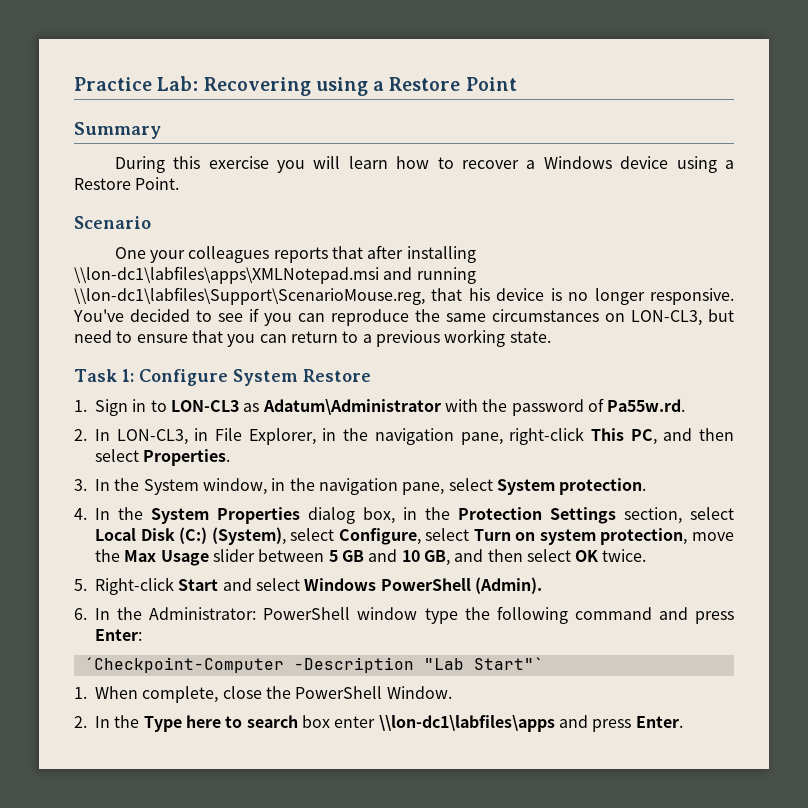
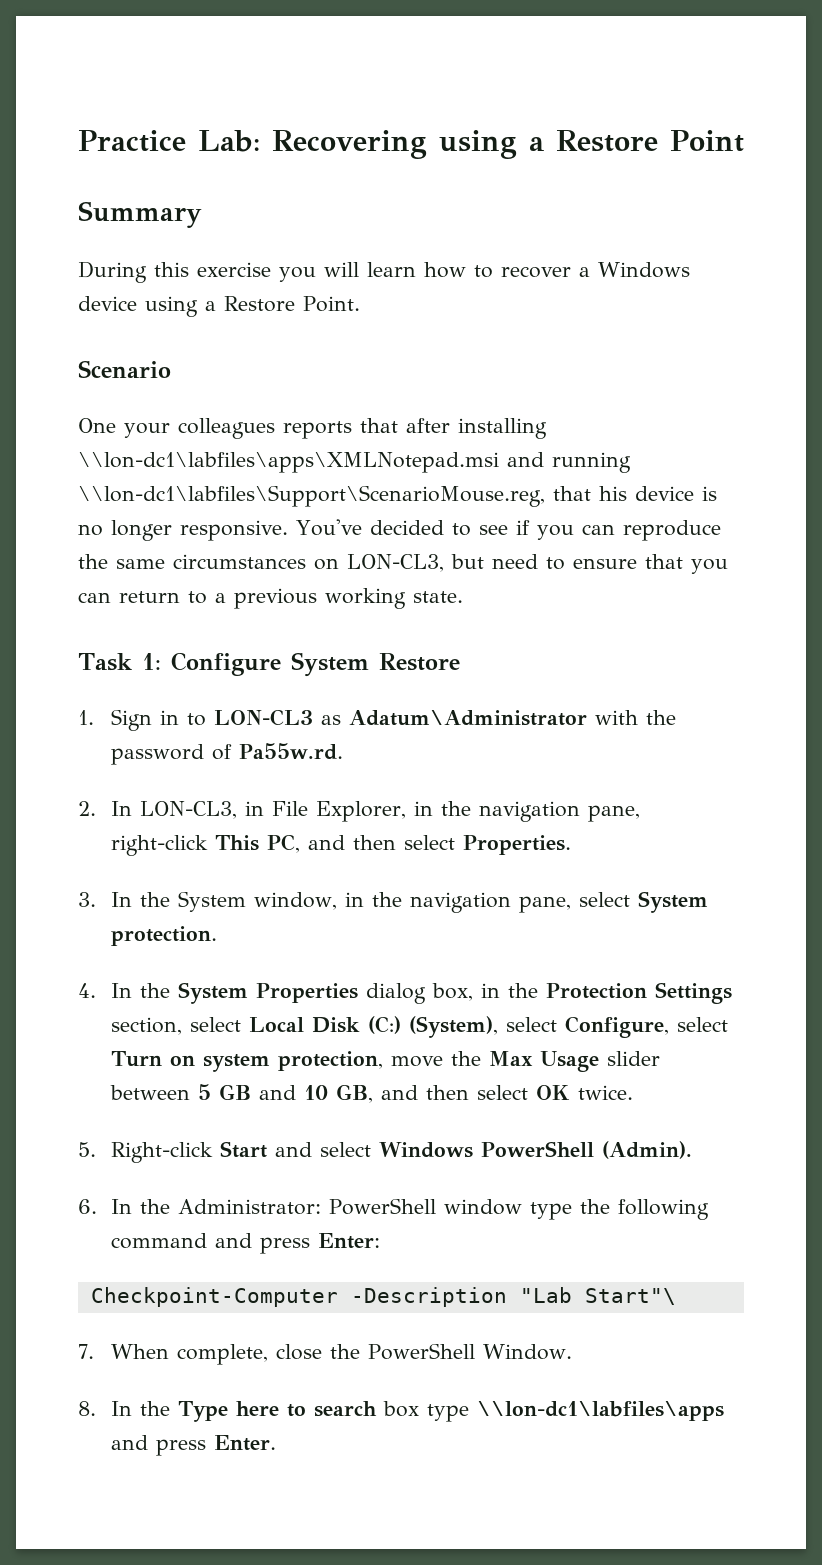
- ´Checkpoint-Computer -Description "Lab Start"`
- 1. When complete, close the PowerShell Window.
+ Checkpoint-Computer -Description "Lab Start"\
+ 7. When complete, close the PowerShell Window.
- 2. In the Type here to search box enter \\lon-dc1\labfiles\apps and press Enter.
+ 8. In the Type here to search box type \\lon-dc1\labfiles\apps and press Enter.

